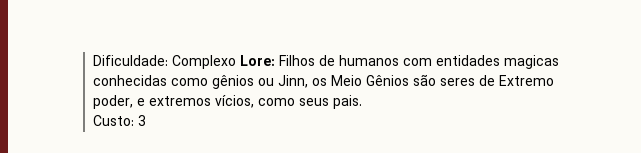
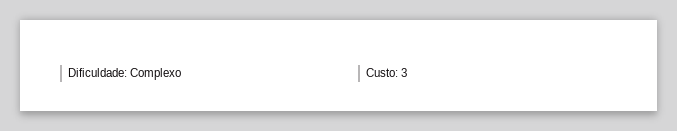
- Dificuldade: Complexo Lore: Filhos de humanos com entidades magicas conhecidas como gênios ou Jinn, os Meio Gênios são seres de Extremo poder, e extremos vícios, como seus pais.
+ Dificuldade: Complexo

